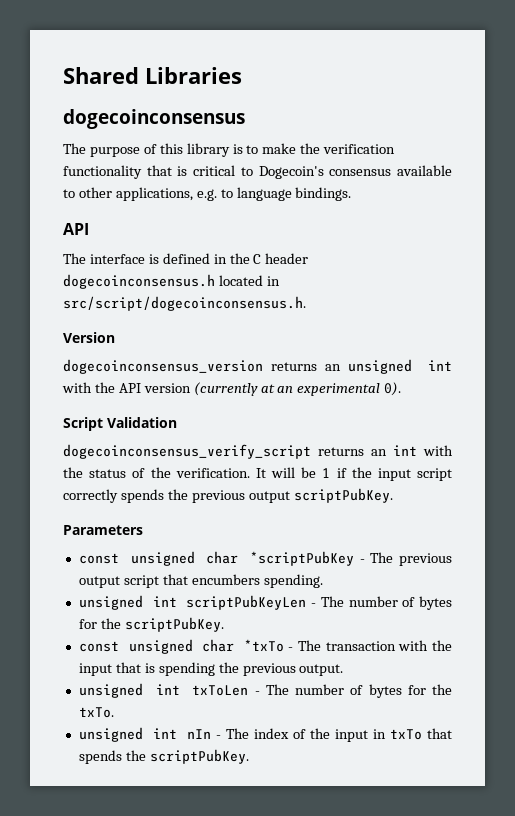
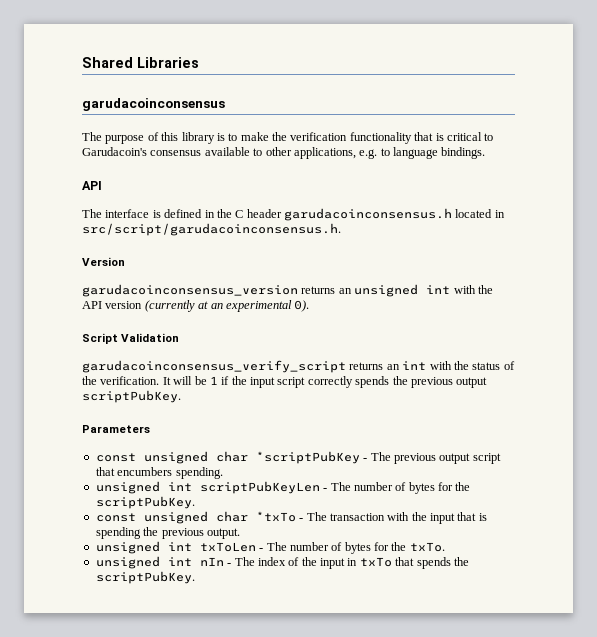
- dogecoinconsensus
+ garudacoinconsensus
- The purpose of this library is to make the verification functionality that is critical to Dogecoin's consensus available to other applications, e.g. to language bindings.
+ The purpose of this library is to make the verification functionality that is critical to Garudacoin's consensus available to other applications, e.g. to language bindings.
- The interface is defined in the C header dogecoinconsensus.h located in src/script/dogecoinconsensus.h.
+ The interface is defined in the C header garudacoinconsensus.h located in src/script/garudacoinconsensus.h.
- dogecoinconsensus_version returns an unsigned int with the API version (currently at an experimental 0).
+ garudacoinconsensus_version returns an unsigned int with the API version (currently at an experimental 0).
- dogecoinconsensus_verify_script returns an int with the status of the verification.
+ garudacoinconsensus_verify_script returns an int with the status of the verification.

